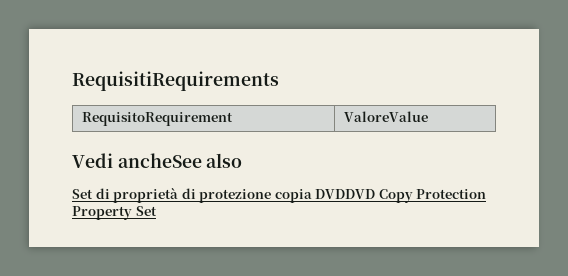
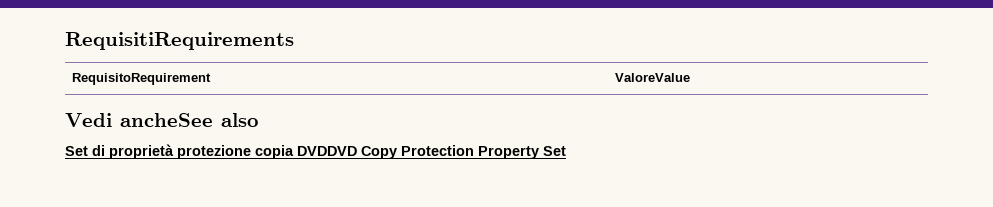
- Set di proprietà di protezione copia DVDDVD Copy Protection Property Set
+ Set di proprietà protezione copia DVDDVD Copy Protection Property Set

